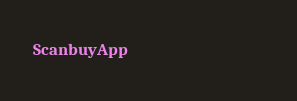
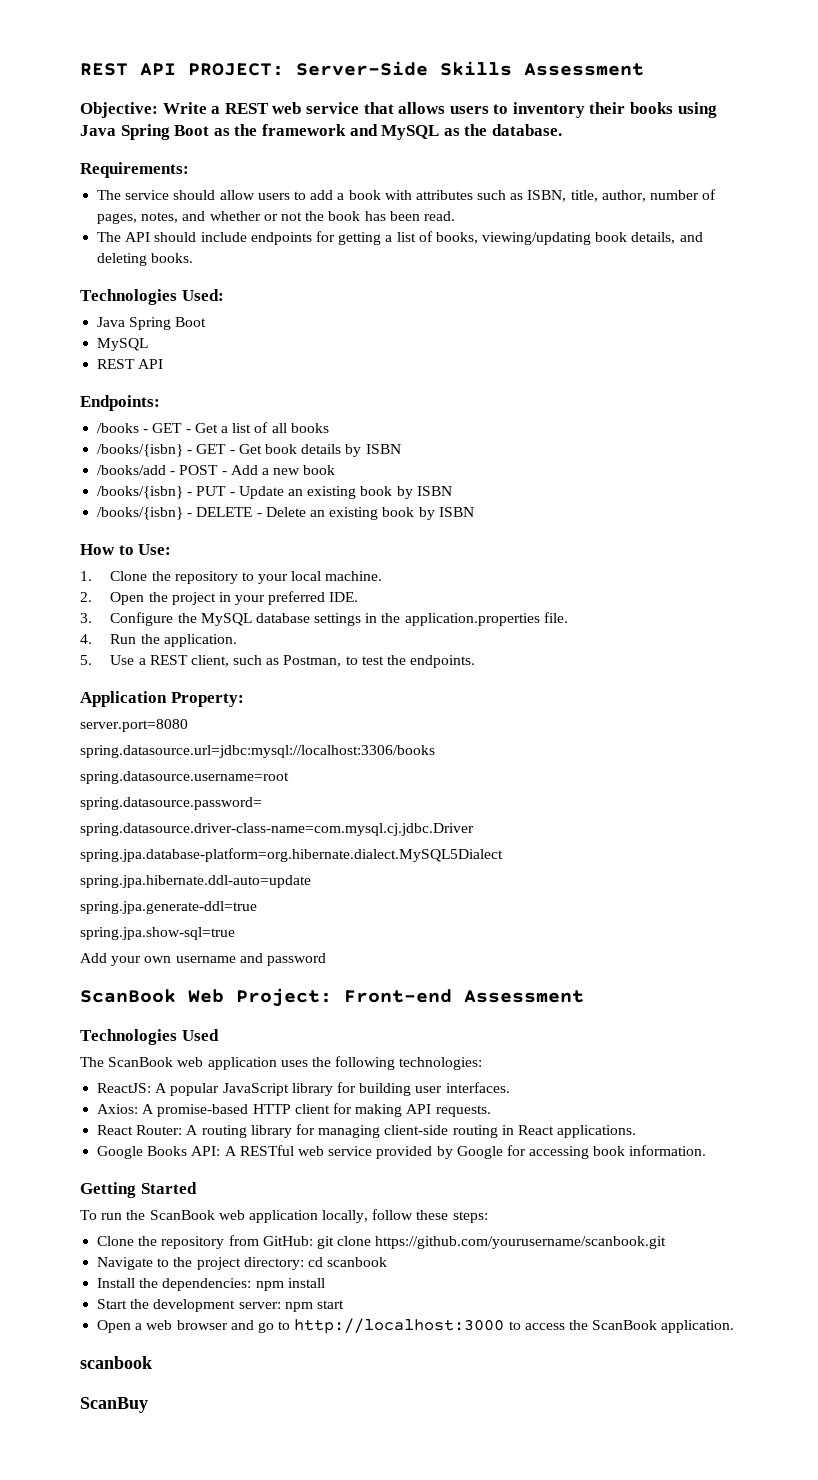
- ScanbuyApp
+ REST API PROJECT: Server-Side Skills Assessment
+ Objective: Write a REST web service that allows users to inventory their books using Java Spring Boot as the framework and MySQL as the database.
+ Requirements:
+ The service should allow users to add a book with attributes such as ISBN, title, author, number of pages, notes, and whether or not the book has been read.
+ The API should include endpoints for getting a list of books, viewing/updating book details, and deleting books.
+ Technologies Used:
+ Java Spring Boot
+ MySQL
+ REST API
+ Endpoints:
+ /books - GET - Get a list of all books
+ /books/{isbn} - GET - Get book details by ISBN
+ /books/add - POST - Add a new book
+ /books/{isbn} - PUT - Update an existing book by ISBN
+ /books/{isbn} - DELETE - Delete an existing book by ISBN
+ How to Use:
+ 1. Clone the repository to your local machine.
+ 2. Open the project in your preferred IDE.
+ 3. Configure the MySQL database settings in the application.properties file.
+ 4. Run the application.
+ 5. Use a REST client, such as Postman, to test the endpoints.
+ Application Property:
+ server.port=8080
+ spring.datasource.url=jdbc:mysql://localhost:3306/books
+ spring.datasource.username=root
+ spring.datasource.password=
+ spring.datasource.driver-class-name=com.mysql.cj.jdbc.Driver
+ spring.jpa.database-platform=org.hibernate.dialect.MySQL5Dialect
+ spring.jpa.hibernate.ddl-auto=update
+ spring.jpa.generate-ddl=true
+ spring.jpa.show-sql=true
+ Add your own username and password
+ ScanBook Web Project: Front-end Assessment
+ Technologies Used
+ The ScanBook web application uses the following technologies:
+ ReactJS: A popular JavaScript library for building user interfaces.
+ Axios: A promise-based HTTP client for making API requests.
+ React Router: A routing library for managing client-side routing in React applications.
+ Google Books API: A RESTful web service provided by Google for accessing book information.
+ Getting Started
+ To run the ScanBook web application locally, follow these steps:
+ Clone the repository from GitHub: git clone https://github.com/yourusername/scanbook.git
+ Navigate to the project directory: cd scanbook
+ Install the dependencies: npm install
+ Start the development server: npm start
+ Open a web browser and go to http://localhost:3000 to access the ScanBook application.
+ scanbook
+ ScanBuy

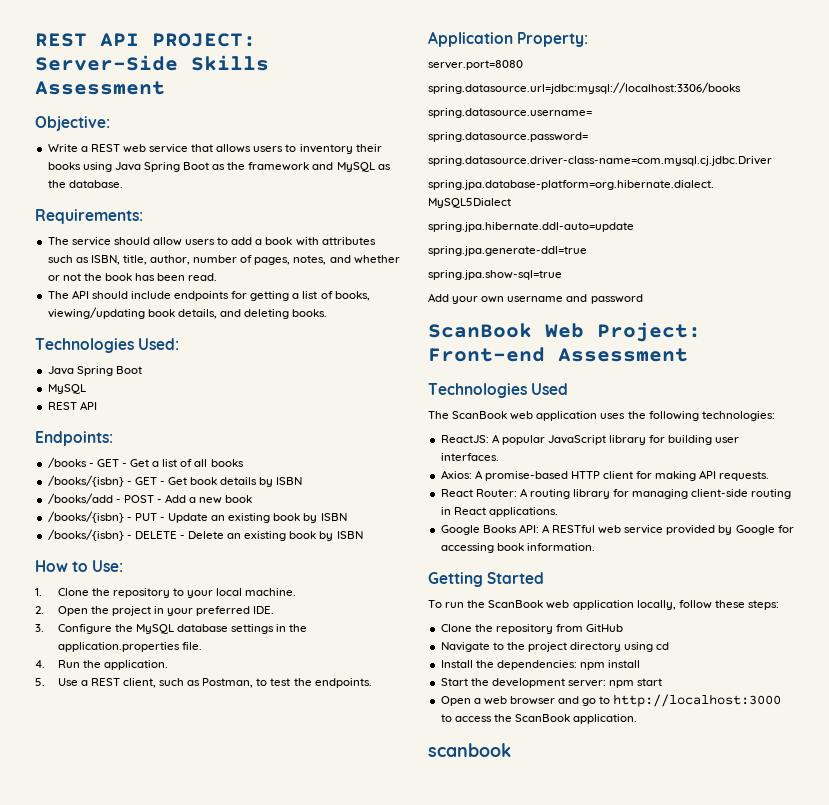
- Objective: Write a REST web service that allows users to inventory their books using Java Spring Boot as the framework and MySQL as the database.
+ Objective:
+ Write a REST web service that allows users to inventory their books using Java Spring Boot as the framework and MySQL as the database.
- spring.datasource.username=root
+ spring.datasource.username=
- Clone the repository from GitHub: git clone https://github.com/yourusername/scanbook.git
+ Clone the repository from GitHub
- Navigate to the project directory: cd scanbook
+ Navigate to the project directory using cd
- ScanBuy

